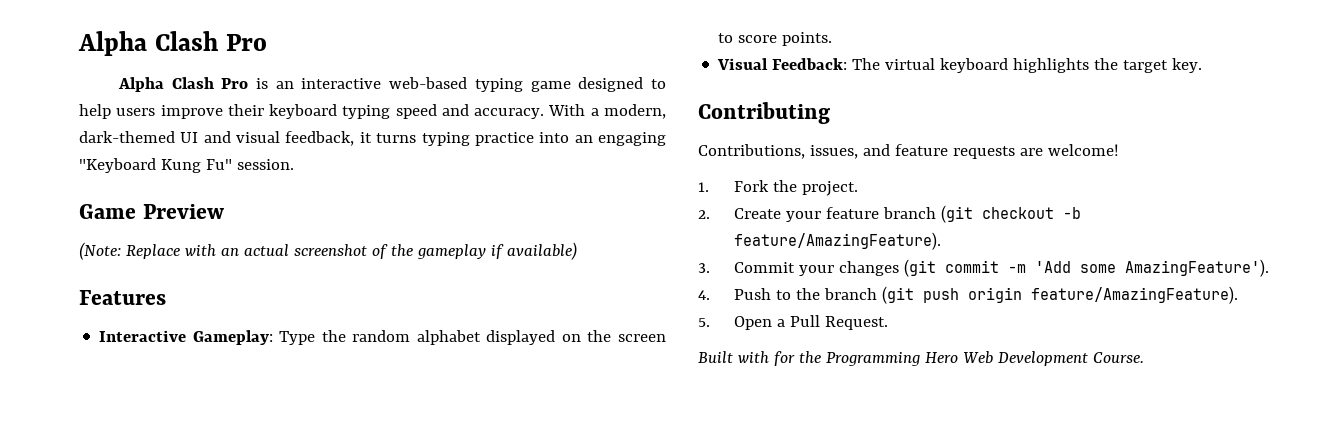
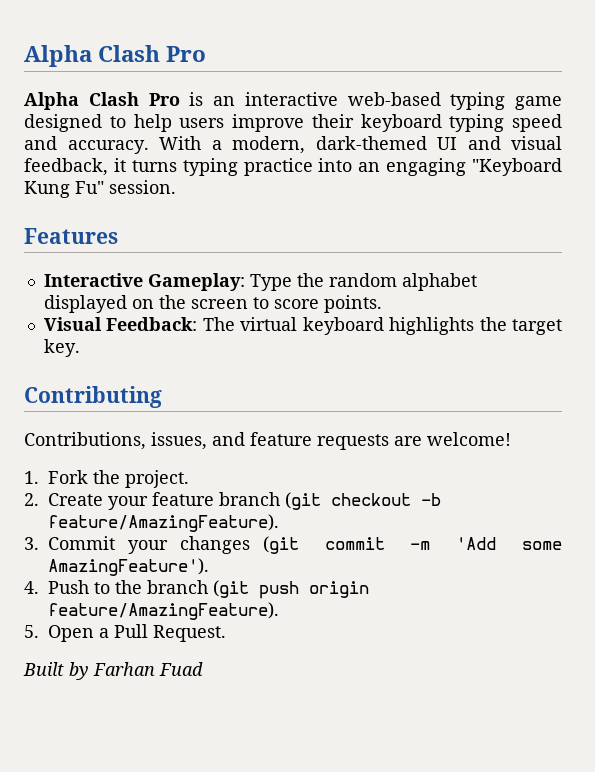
- Game Preview
- (Note: Replace with an actual screenshot of the gameplay if available)
- Built with for the Programming Hero Web Development Course.
+ Built by Farhan Fuad

